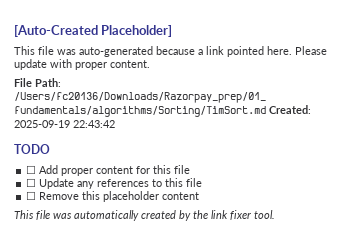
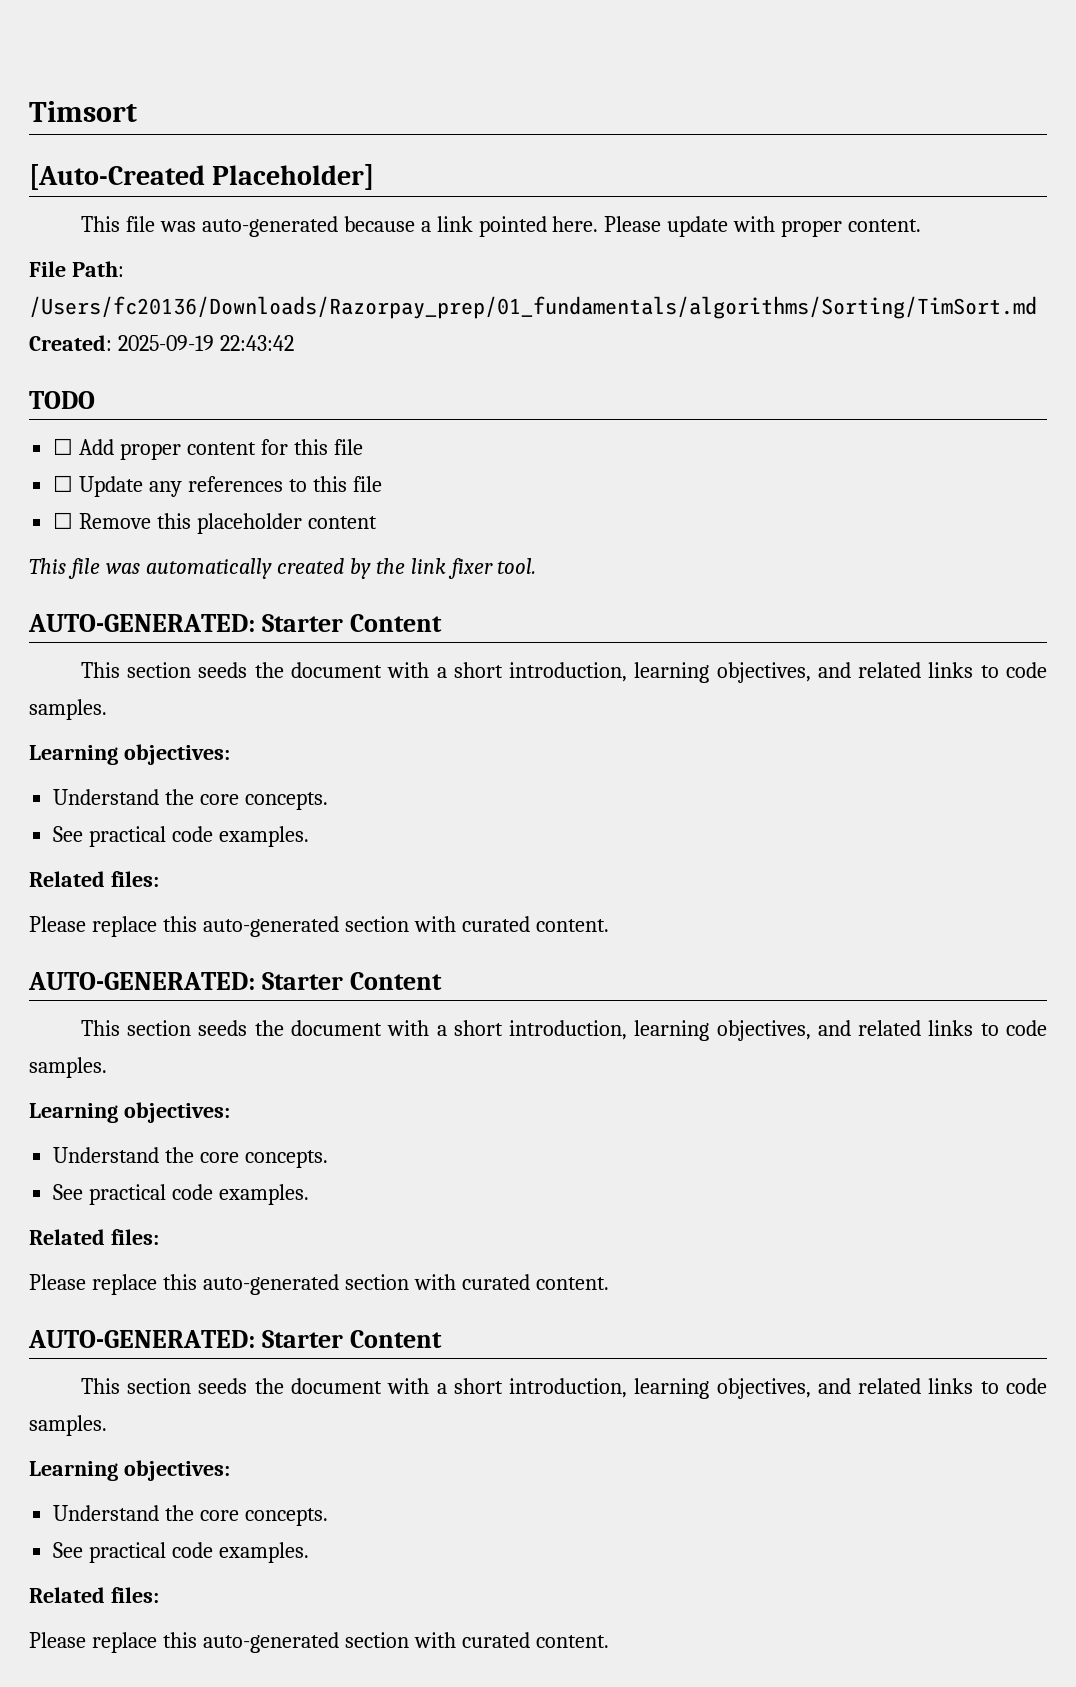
+ Timsort
  This file was automatically created by the link fixer tool.
+ AUTO-GENERATED: Starter Content
+ This section seeds the document with a short introduction, learning objectives, and related links to code samples.
+ Learning objectives:
+ Understand the core concepts.
+ See practical code examples.
+ Related files:
+ Please replace this auto-generated section with curated content.
+ AUTO-GENERATED: Starter Content
+ This section seeds the document with a short introduction, learning objectives, and related links to code samples.
+ Learning objectives:
+ Understand the core concepts.
+ See practical code examples.
+ Related files:
+ Please replace this auto-generated section with curated content.
+ AUTO-GENERATED: Starter Content
+ This section seeds the document with a short introduction, learning objectives, and related links to code samples.
+ Learning objectives:
+ Understand the core concepts.
+ See practical code examples.
+ Related files:
+ Please replace this auto-generated section with curated content.

